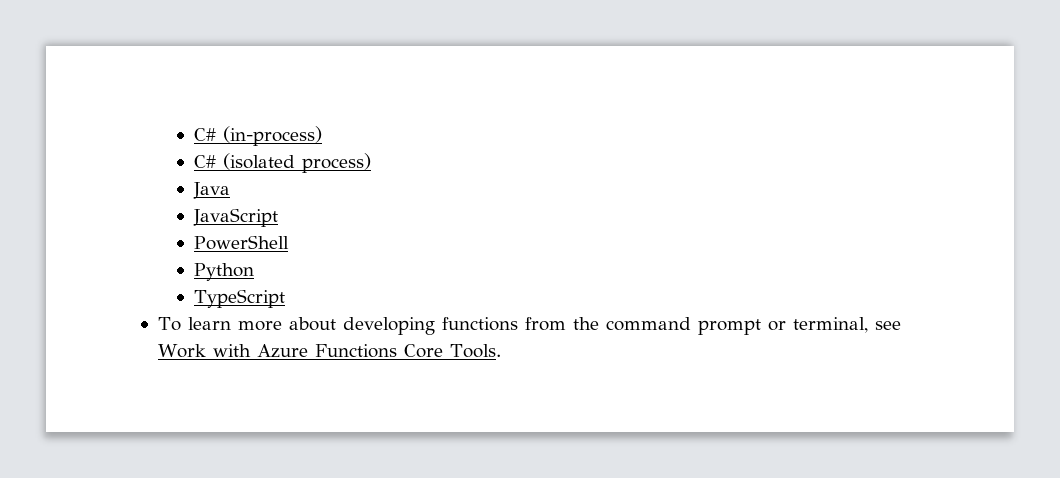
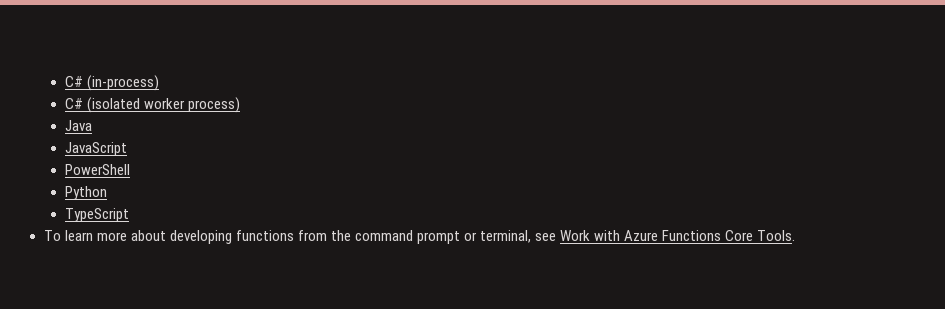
- C# (isolated process)
+ C# (isolated worker process)

